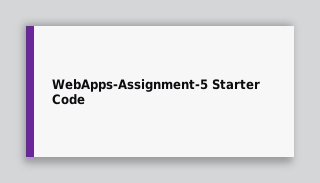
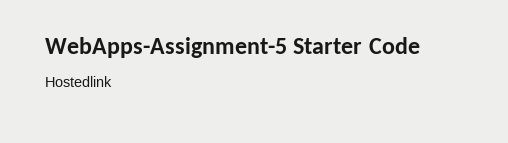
+ Hostedlink

